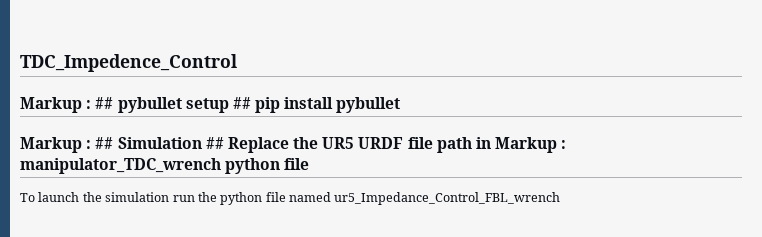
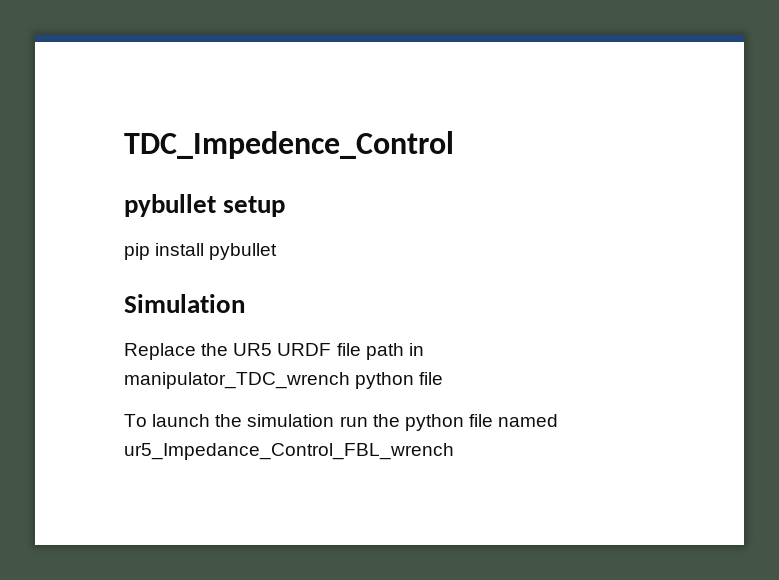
- Markup : ## pybullet setup ## pip install pybullet
+ pybullet setup
+ pip install pybullet
- Markup : ## Simulation ## Replace the UR5 URDF file path in Markup : manipulator_TDC_wrench python file
+ Simulation
+ Replace the UR5 URDF file path in manipulator_TDC_wrench python file

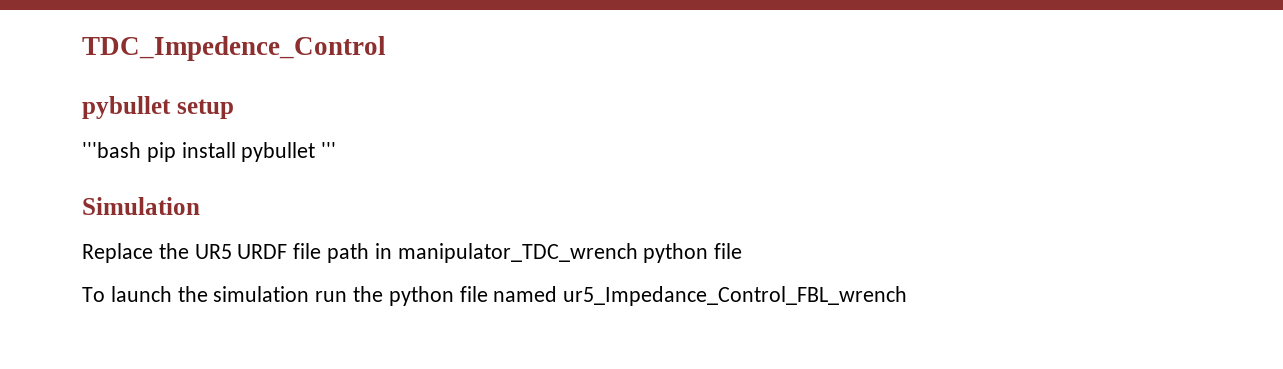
- pip install pybullet
+ '''bash pip install pybullet '''

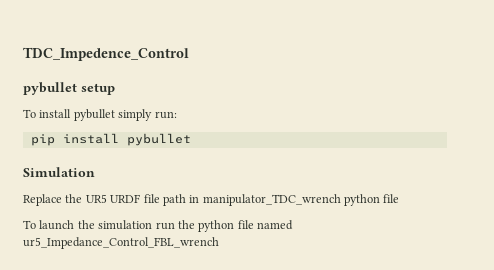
- '''bash pip install pybullet '''
+ To install pybullet simply run:
+ pip install pybullet

